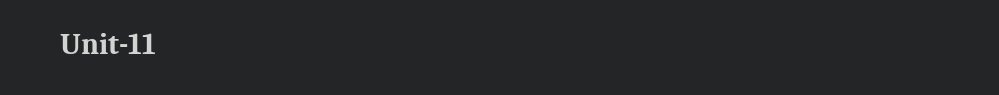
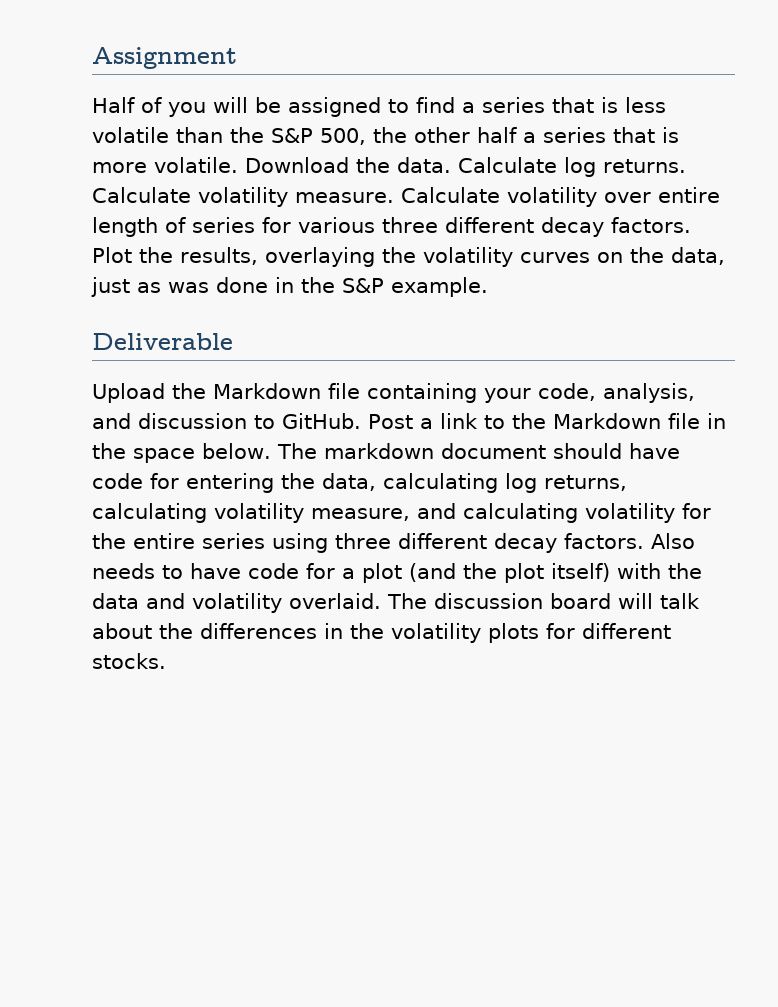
- Unit-11
+ Assignment
+ Half of you will be assigned to find a series that is less volatile than the S&P 500, the other half a series that is more volatile. Download the data. Calculate log returns. Calculate volatility measure. Calculate volatility over entire length of series for various three different decay factors. Plot the results, overlaying the volatility curves on the data, just as was done in the S&P example.
+ Deliverable
+ Upload the Markdown file containing your code, analysis, and discussion to GitHub. Post a link to the Markdown file in the space below. The markdown document should have code for entering the data, calculating log returns, calculating volatility measure, and calculating volatility for the entire series using three different decay factors. Also needs to have code for a plot (and the plot itself) with the data and volatility overlaid. The discussion board will talk about the differences in the volatility plots for different stocks.

